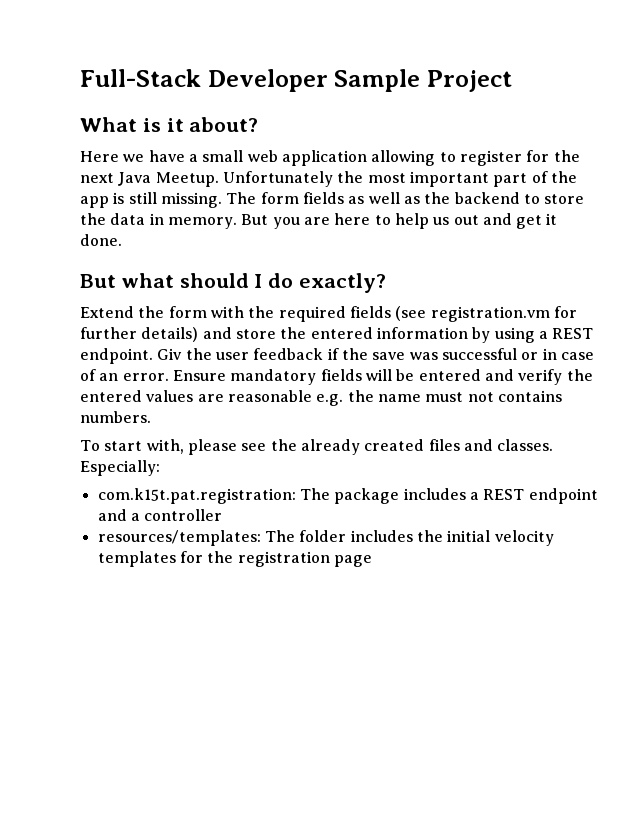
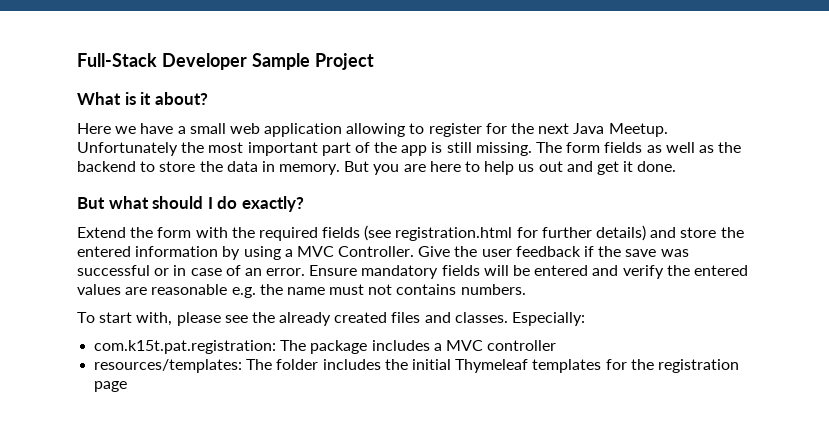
- Extend the form with the required fields (see registration.vm for further details) and store the entered information by using a REST endpoint. Giv the user feedback if the save was successful or in case of an error.
+ Extend the form with the required fields (see registration.html for further details) and store the entered information by using a MVC Controller. Give the user feedback if the save was successful or in case of an error.
- com.k15t.pat.registration: The package includes a REST endpoint and a controller
+ com.k15t.pat.registration: The package includes a MVC controller
- resources/templates: The folder includes the initial velocity templates for the registration page
+ resources/templates: The folder includes the initial Thymeleaf templates for the registration page

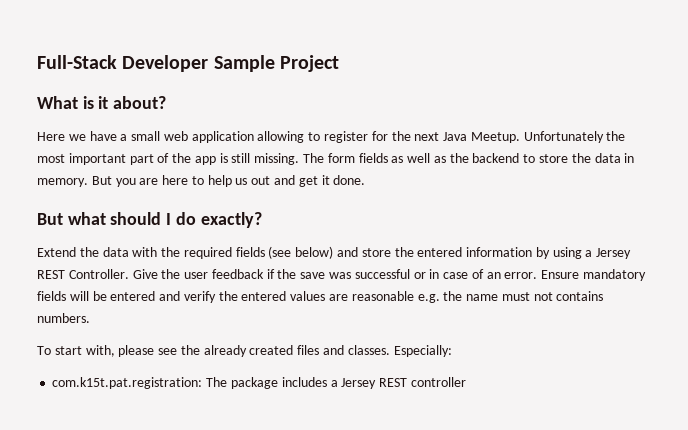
- Extend the form with the required fields (see registration.html for further details) and store the entered information by using a MVC Controller.
+ Extend the data with the required fields (see below) and store the entered information by using a Jersey REST Controller.
- com.k15t.pat.registration: The package includes a MVC controller
+ com.k15t.pat.registration: The package includes a Jersey REST controller
- resources/templates: The folder includes the initial Thymeleaf templates for the registration page

